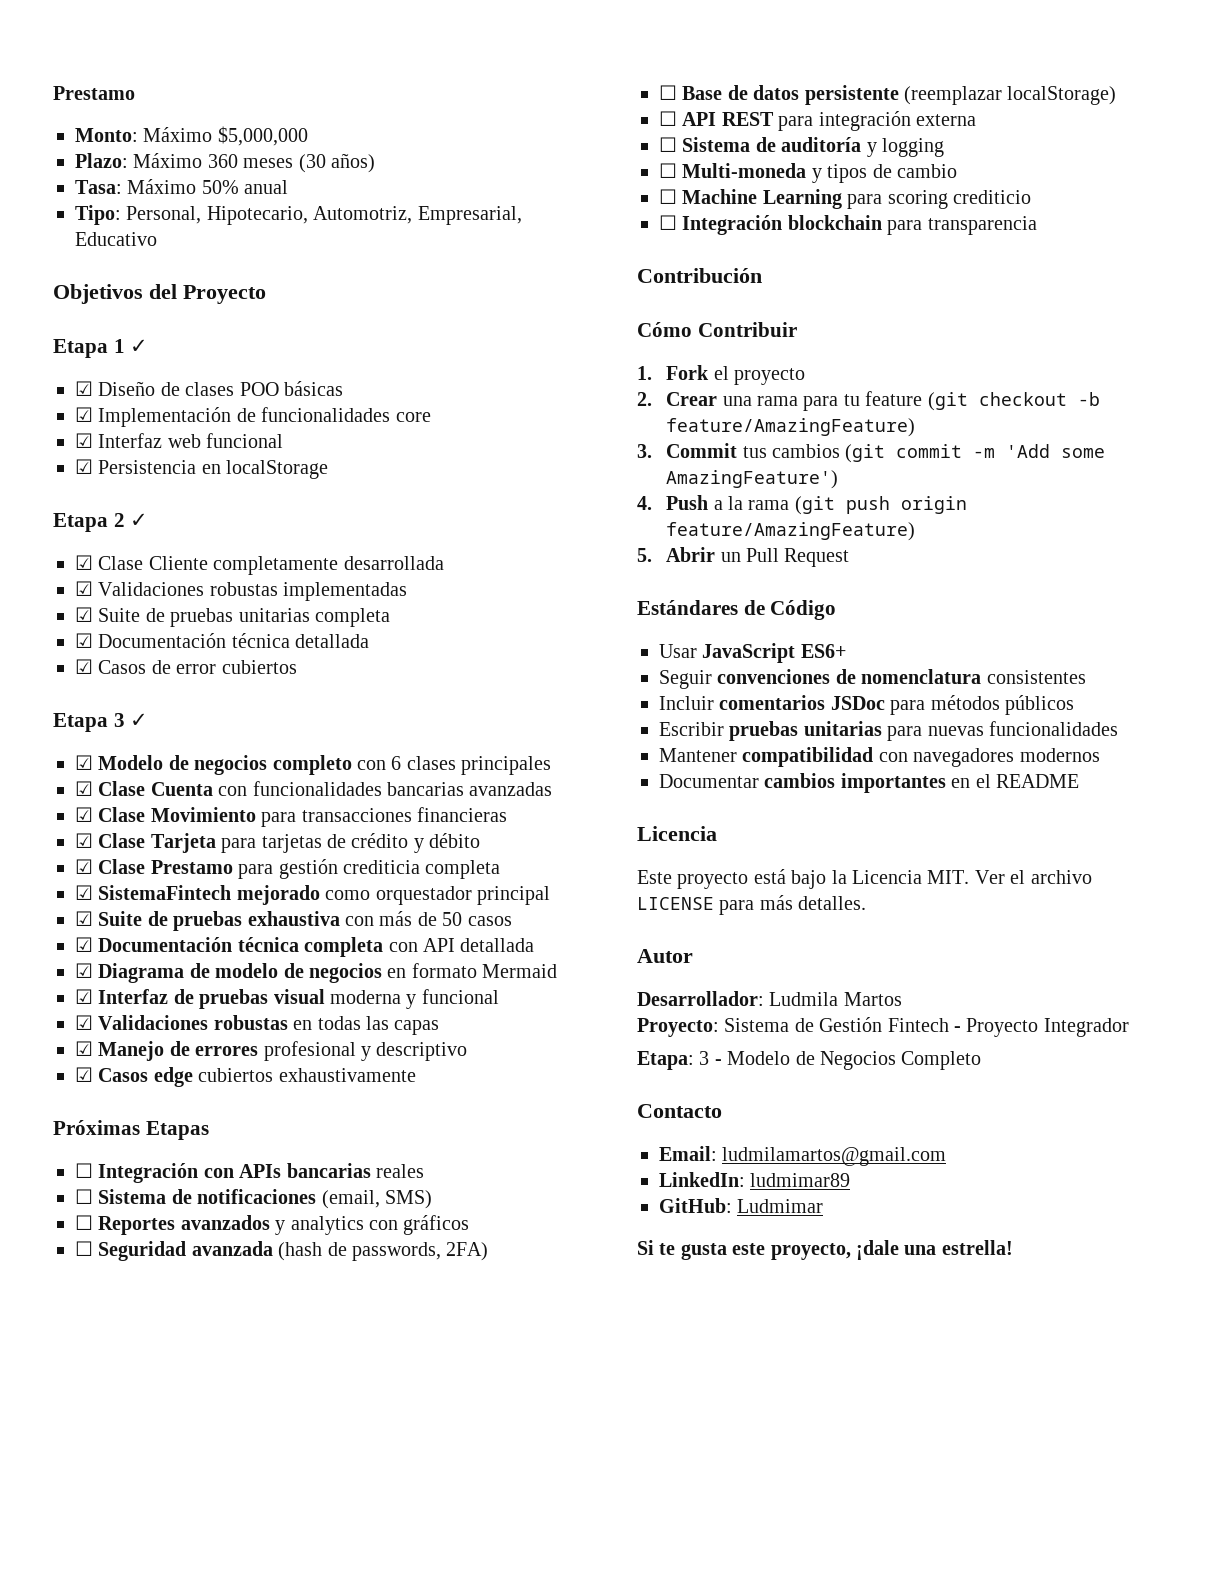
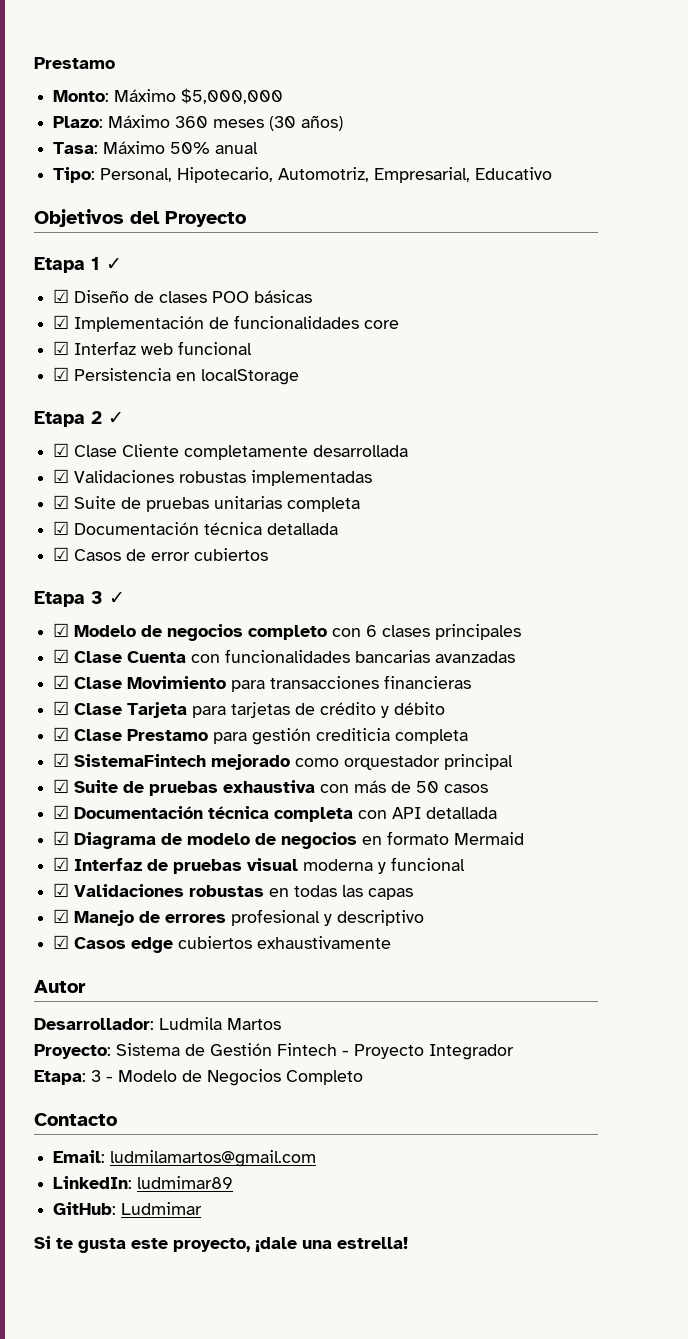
- Próximas Etapas
- ☐ Integración con APIs bancarias reales
- ☐ Sistema de notificaciones (email, SMS)
- ☐ Reportes avanzados y analytics con gráficos
- ☐ Seguridad avanzada (hash de passwords, 2FA)
- ☐ Base de datos persistente (reemplazar localStorage)
- ☐ API REST para integración externa
- ☐ Sistema de auditoría y logging
- ☐ Multi-moneda y tipos de cambio
- ☐ Machine Learning para scoring crediticio
- ☐ Integración blockchain para transparencia
- Contribución
- Cómo Contribuir
- 1. Fork el proyecto
- 2. Crear una rama para tu feature (git checkout -b feature/AmazingFeature)
- 3. Commit tus cambios (git commit -m 'Add some AmazingFeature')
- 4. Push a la rama (git push origin feature/AmazingFeature)
- 5. Abrir un Pull Request
- Estándares de Código
- Usar JavaScript ES6+
- Seguir convenciones de nomenclatura consistentes
- Incluir comentarios JSDoc para métodos públicos
- Escribir pruebas unitarias para nuevas funcionalidades
- Mantener compatibilidad con navegadores modernos
- Documentar cambios importantes en el README
- Licencia
- Este proyecto está bajo la Licencia MIT. Ver el archivo LICENSE para más detalles.

